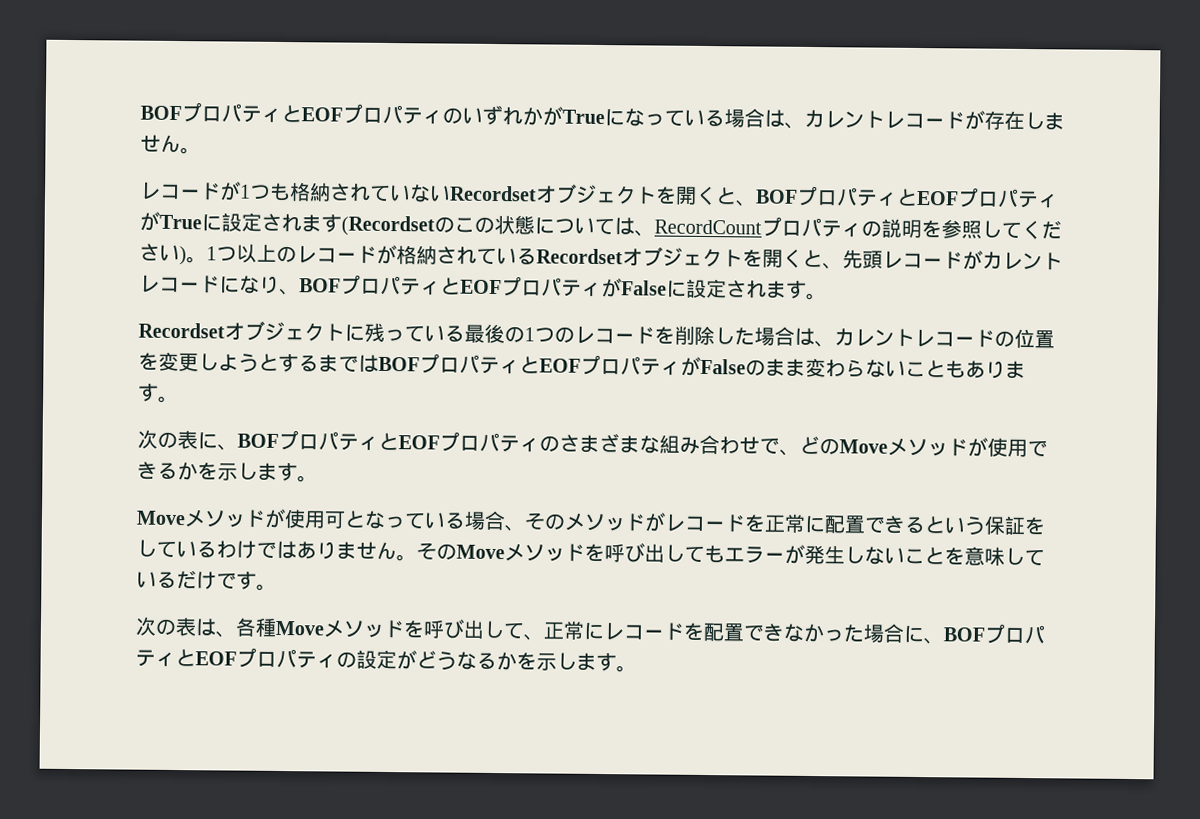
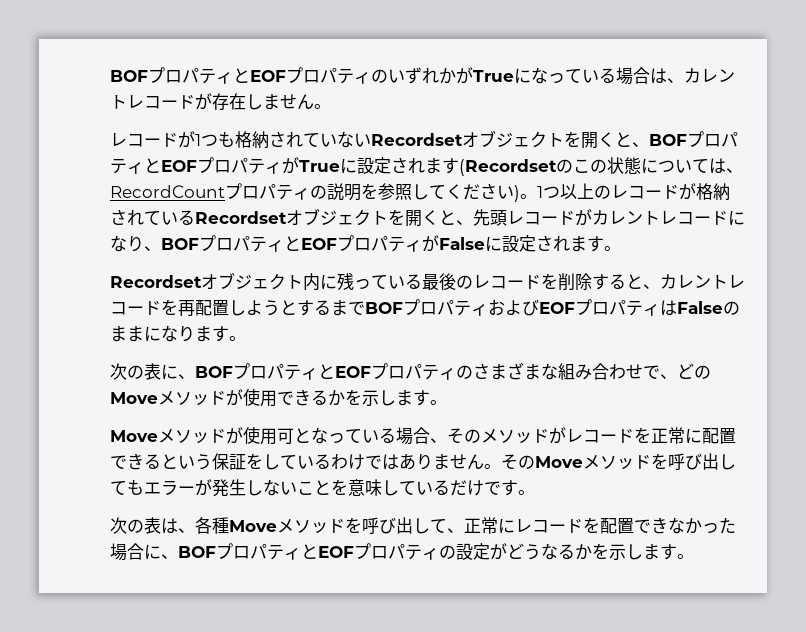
- Recordsetオブジェクトに残っている最後の1つのレコードを削除した場合は、カレントレコードの位置を変更しようとするまではBOFプロパティとEOFプロパティがFalseのまま変わらないこともあります。
+ Recordsetオブジェクト内に残っている最後のレコードを削除すると、カレントレコードを再配置しようとするまでBOFプロパティおよびEOFプロパティはFalseのままになります。

